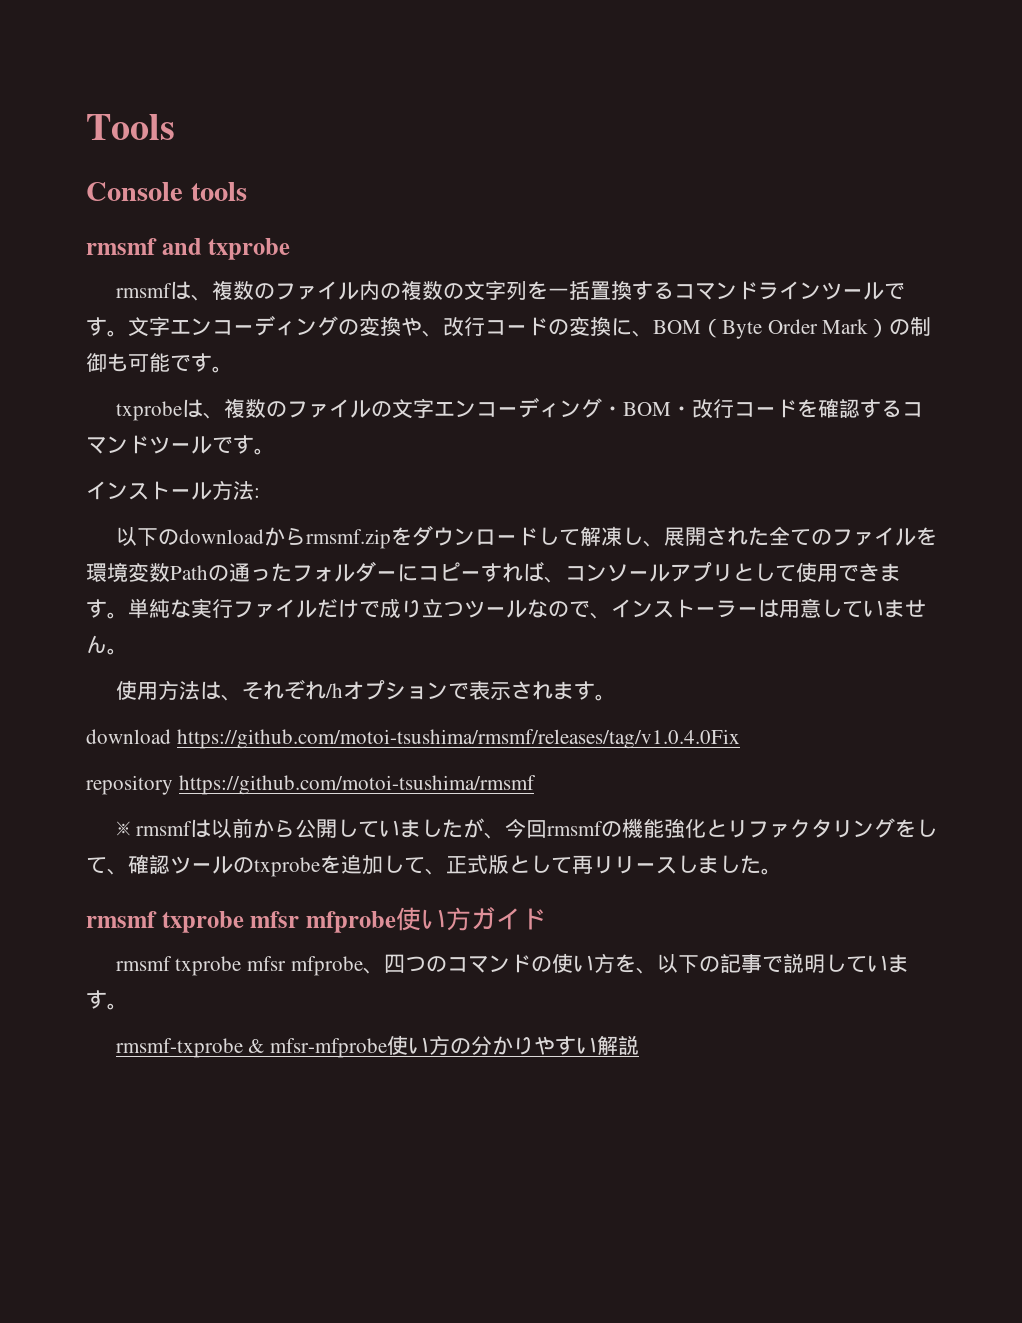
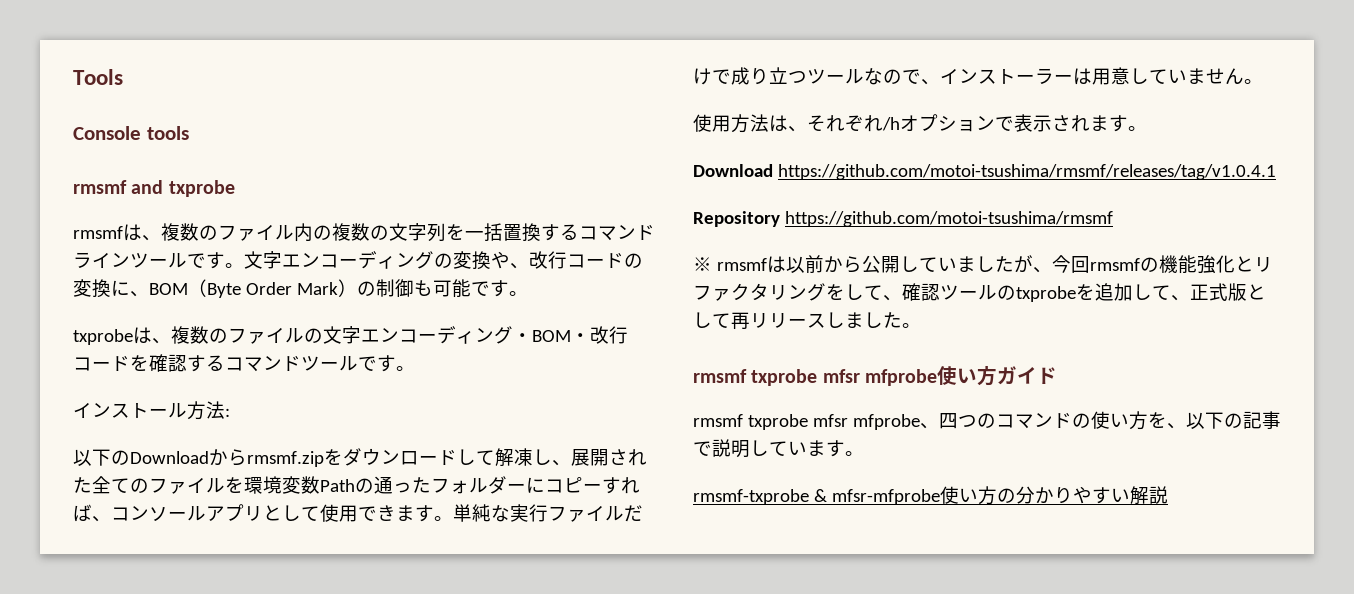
- 以下のdownloadからrmsmf.zipをダウンロードして解凍し、展開された全てのファイルを環境変数Pathの通ったフォルダーにコピーすれば、コンソールアプリとして使用できます。
+ 以下のDownloadからrmsmf.zipをダウンロードして解凍し、展開された全てのファイルを環境変数Pathの通ったフォルダーにコピーすれば、コンソールアプリとして使用できます。
- download https://github.com/motoi-tsushima/rmsmf/releases/tag/v1.0.4.0Fix
- repository https://github.com/motoi-tsushima/rmsmf
+ Download https://github.com/motoi-tsushima/rmsmf/releases/tag/v1.0.4.1
+ Repository https://github.com/motoi-tsushima/rmsmf

